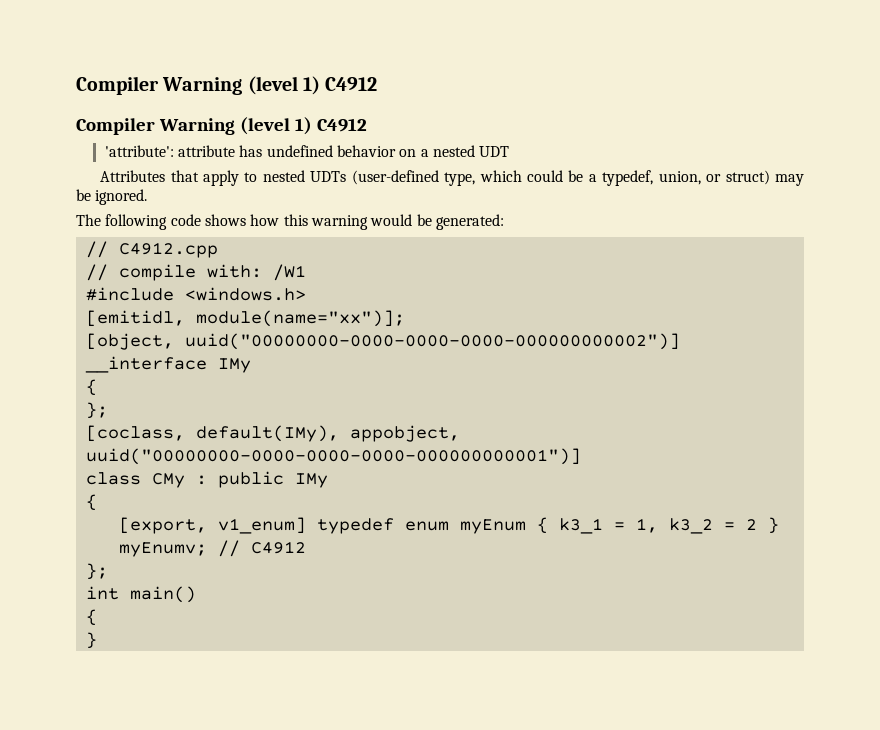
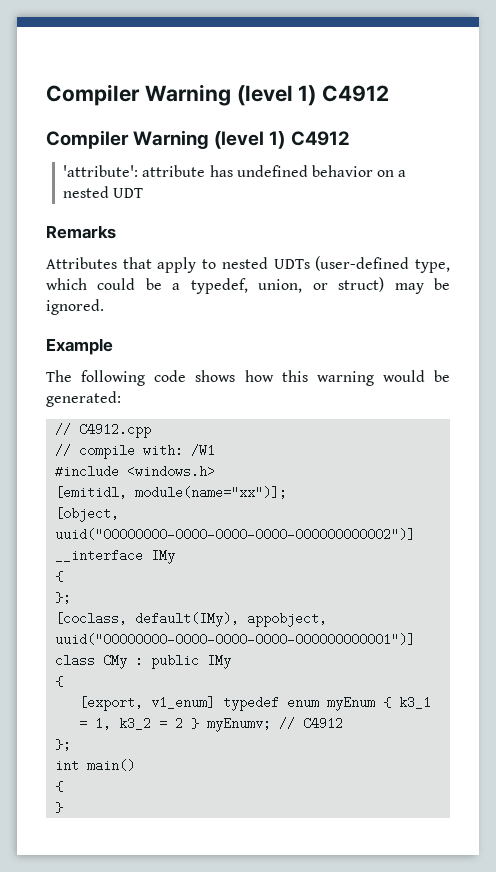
+ Remarks
+ Example

